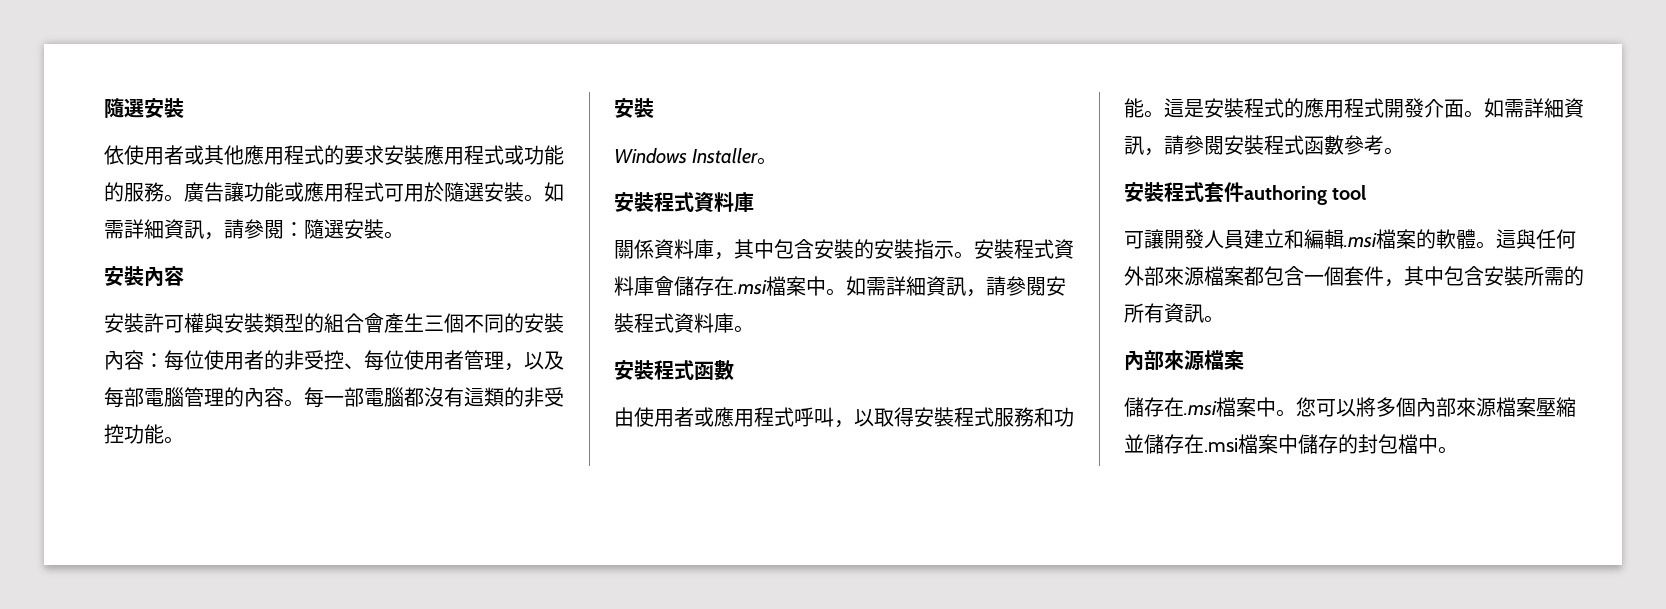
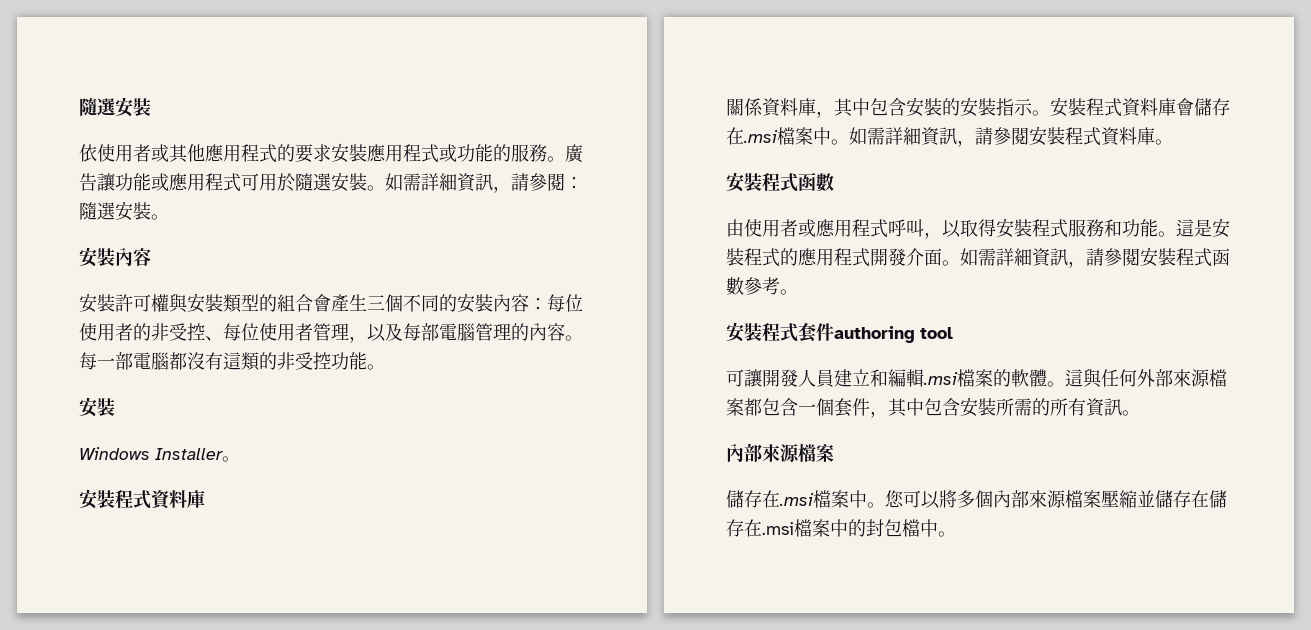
- 您可以將多個內部來源檔案壓縮並儲存在.msi檔案中儲存的封包檔中。
+ 您可以將多個內部來源檔案壓縮並儲存在儲存在.msi檔案中的封包檔中。

